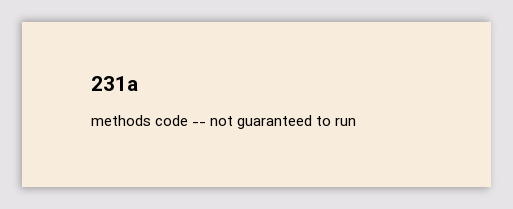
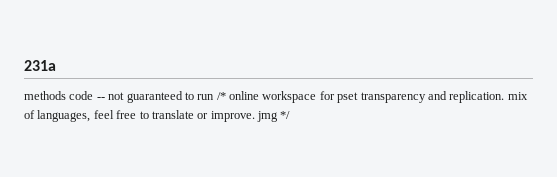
- methods code -- not guaranteed to run
+ methods code -- not guaranteed to run /* online workspace for pset transparency and replication. mix of languages, feel free to translate or improve. jmg */

